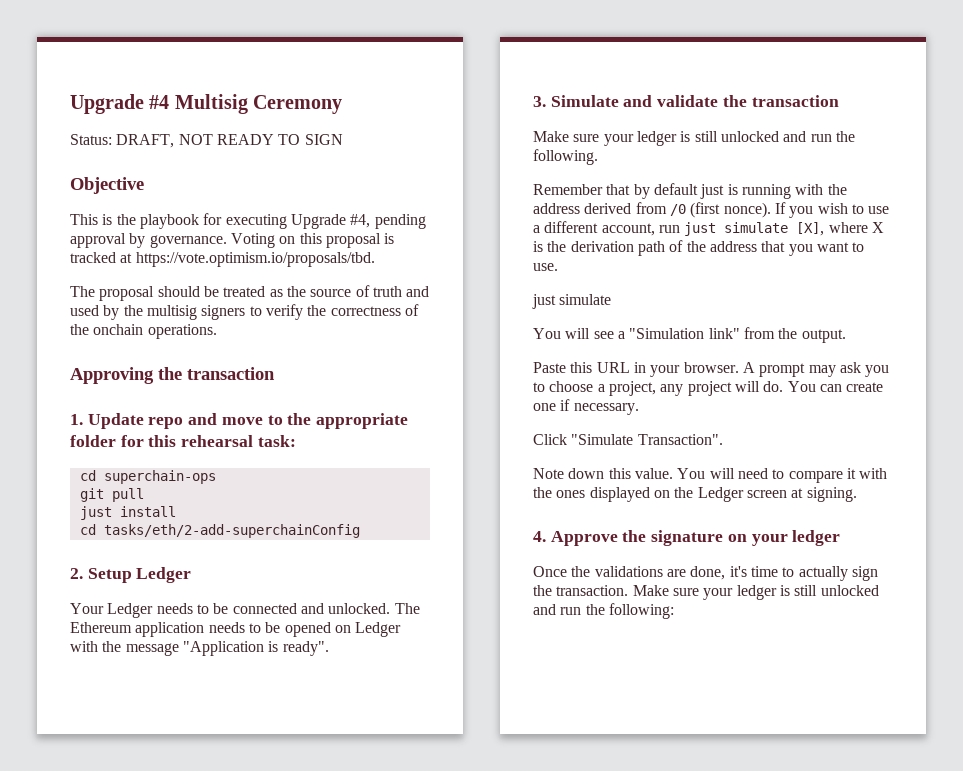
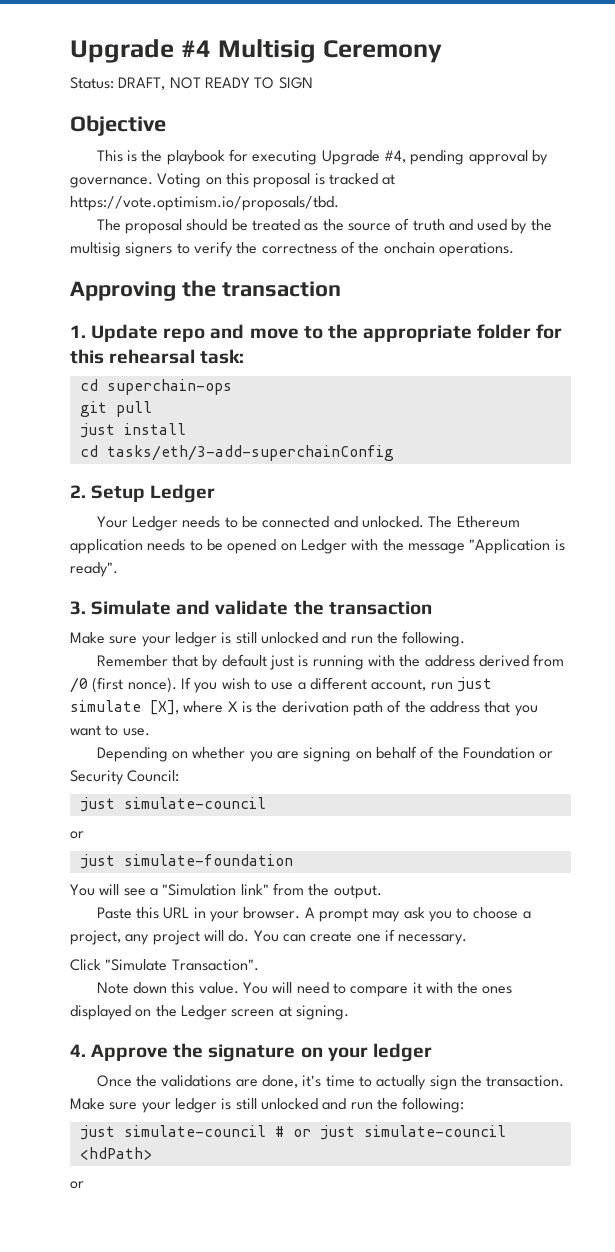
- cd tasks/eth/2-add-superchainConfig
+ cd tasks/eth/3-add-superchainConfig
  If you wish to use a different account, run just simulate [X], where X is the derivation path of the address that you want to use.
- just simulate
+ Depending on whether you are signing on behalf of the Foundation or Security Council:
+ just simulate-council
+ or
+ just simulate-foundation
+ just simulate-council # or just simulate-council <hdPath>
+ or

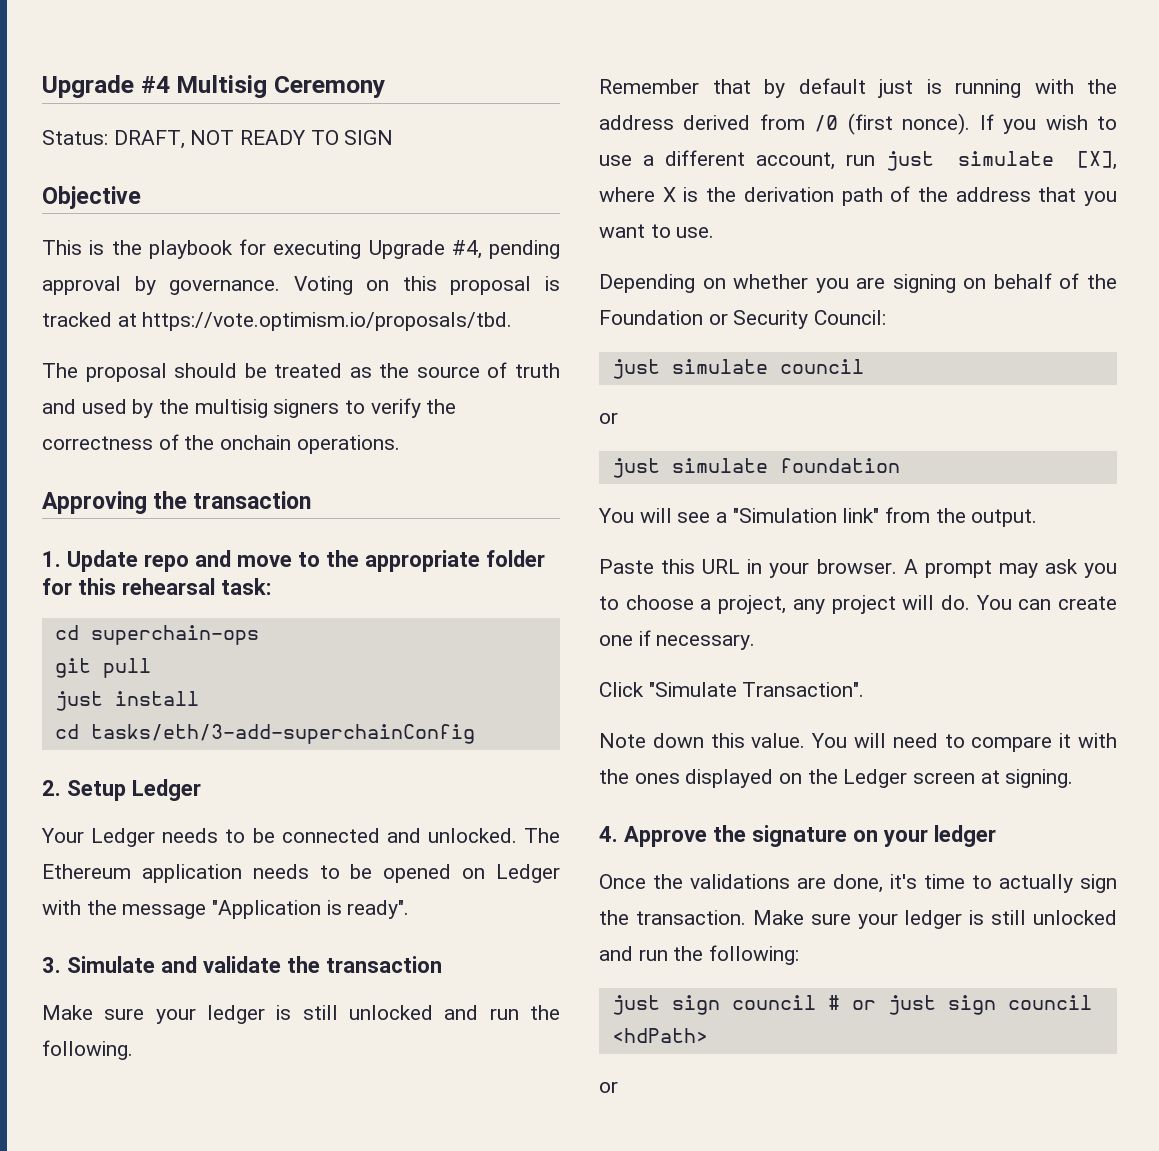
  Depending on whether you are signing on behalf of the Foundation or Security Council:
- just simulate-council
+ just simulate council
- just simulate-foundation
+ just simulate foundation
- just simulate-council # or just simulate-council <hdPath>
+ just sign council # or just sign council <hdPath>

